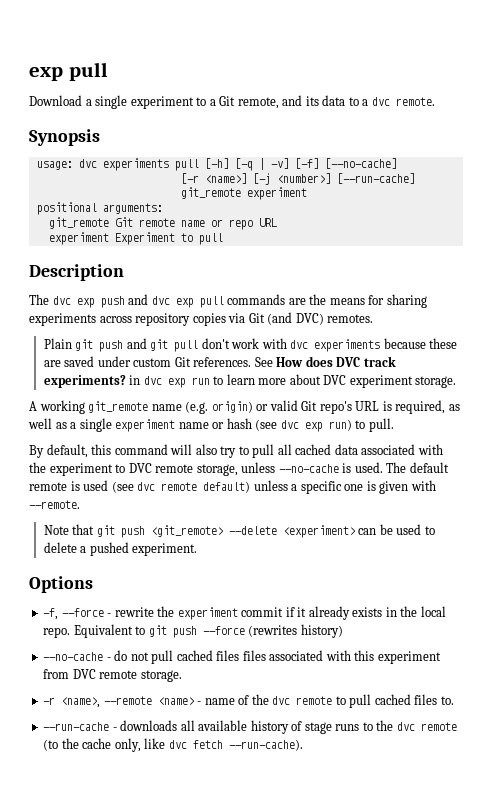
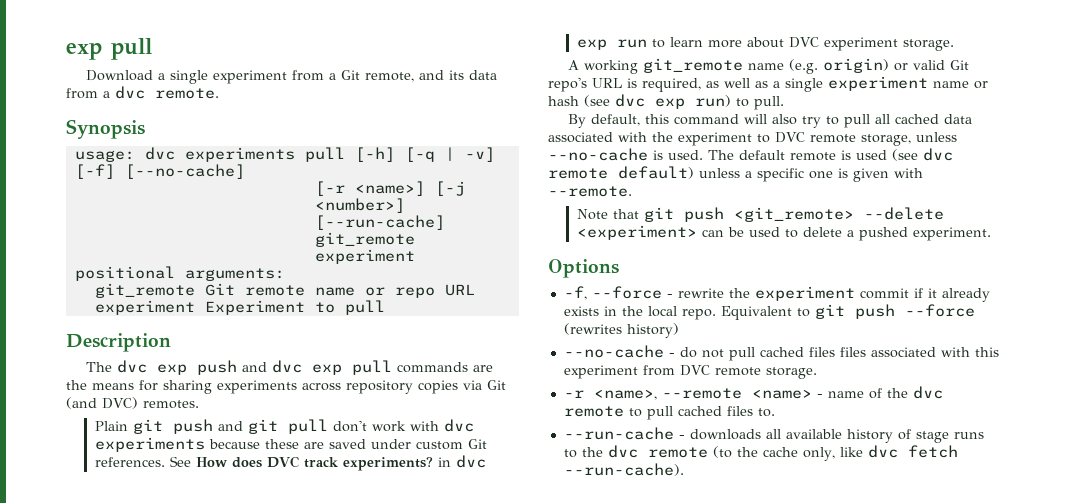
- Download a single experiment to a Git remote, and its data to a dvc remote.
+ Download a single experiment from a Git remote, and its data from a dvc remote.

